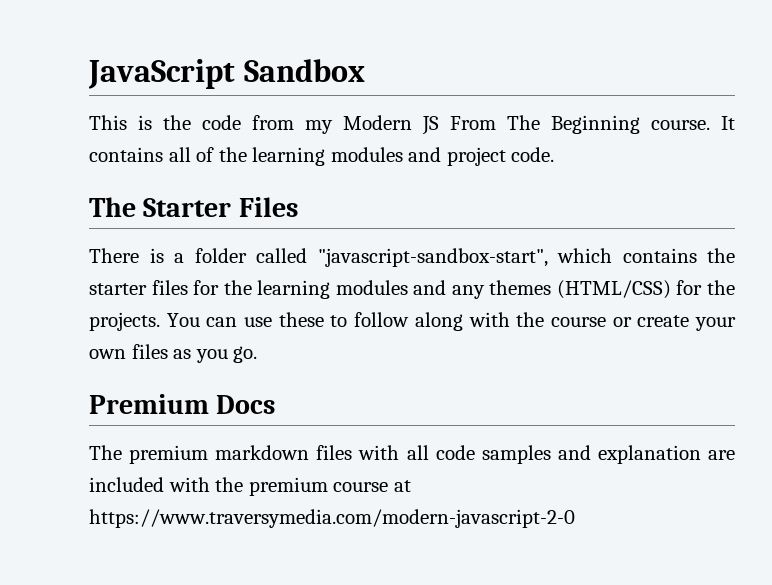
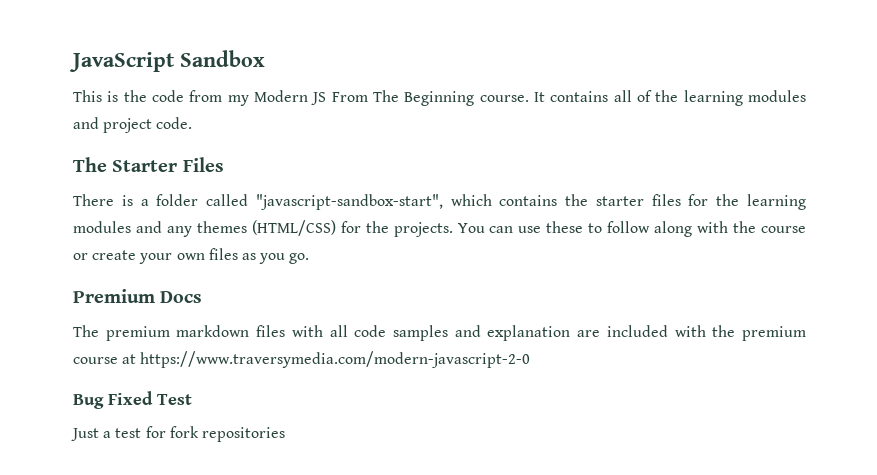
+ Bug Fixed Test
+ Just a test for fork repositories

